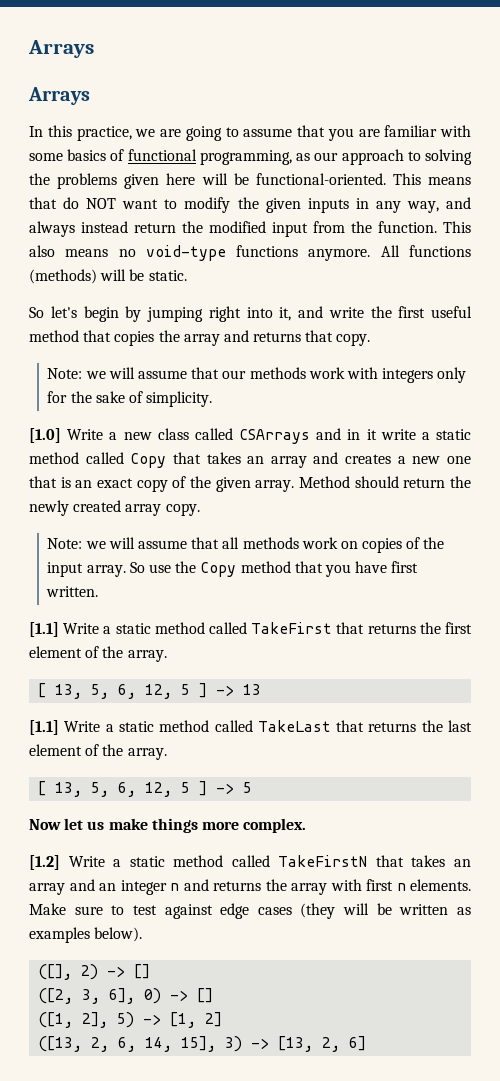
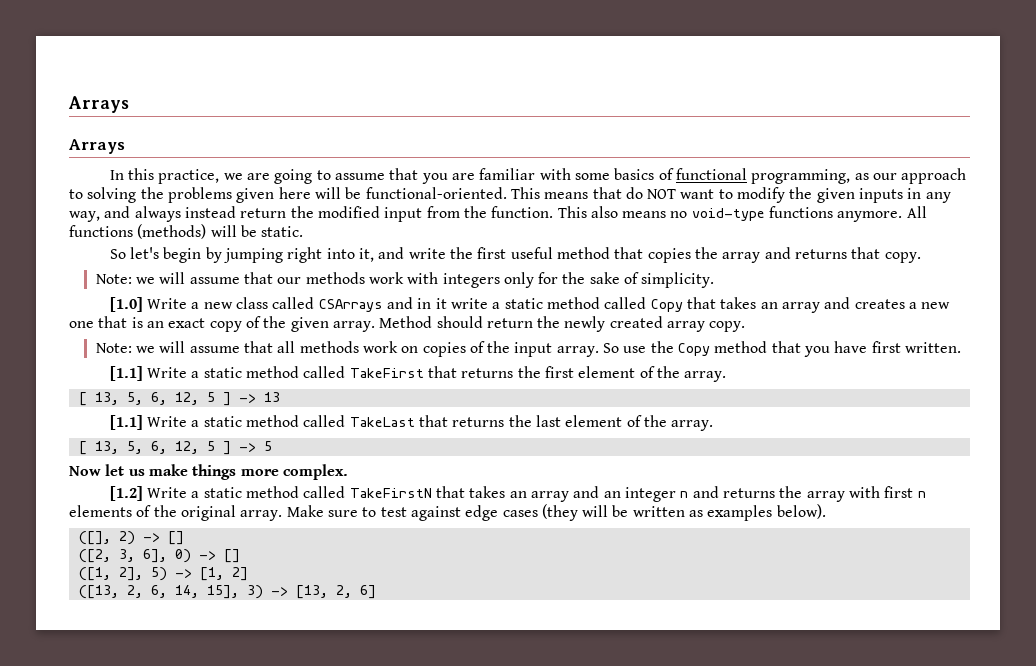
- [1.2] Write a static method called TakeFirstN that takes an array and an integer n and returns the array with first n elements.
+ [1.2] Write a static method called TakeFirstN that takes an array and an integer n and returns the array with first n elements of the original array.

